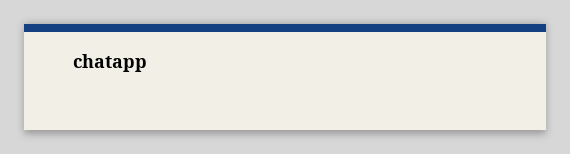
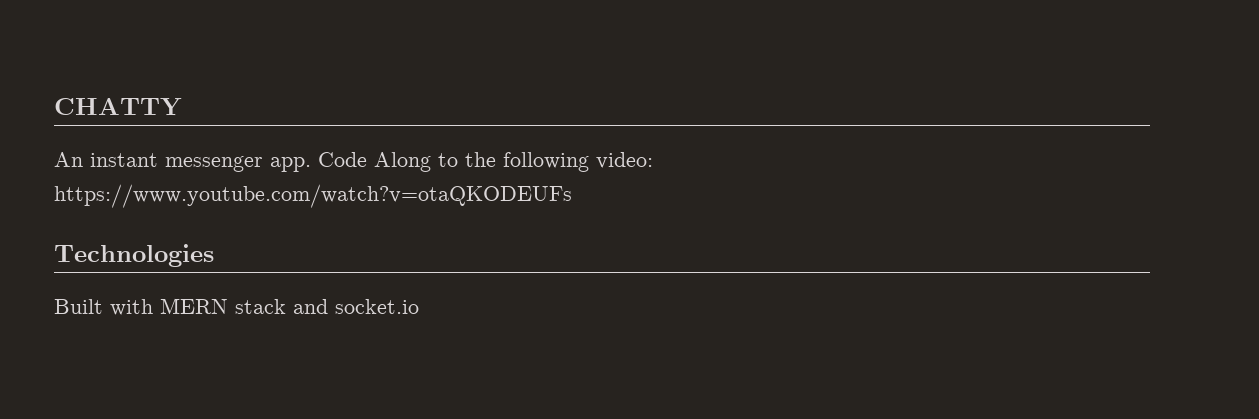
- chatapp
+ CHATTY
+ An instant messenger app. Code Along to the following video: https://www.youtube.com/watch?v=otaQKODEUFs
+ Technologies
+ Built with MERN stack and socket.io

